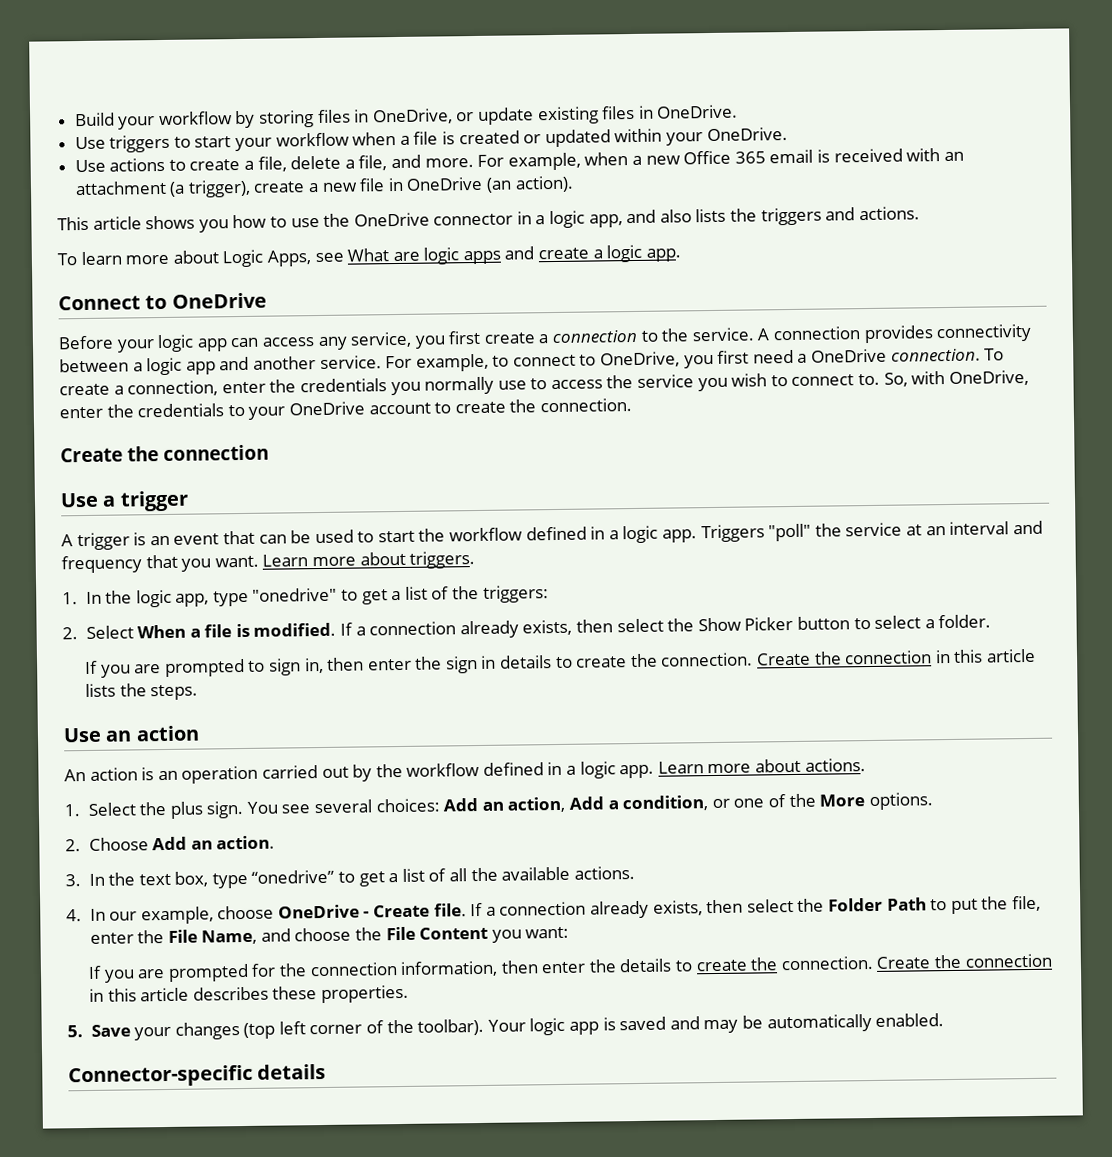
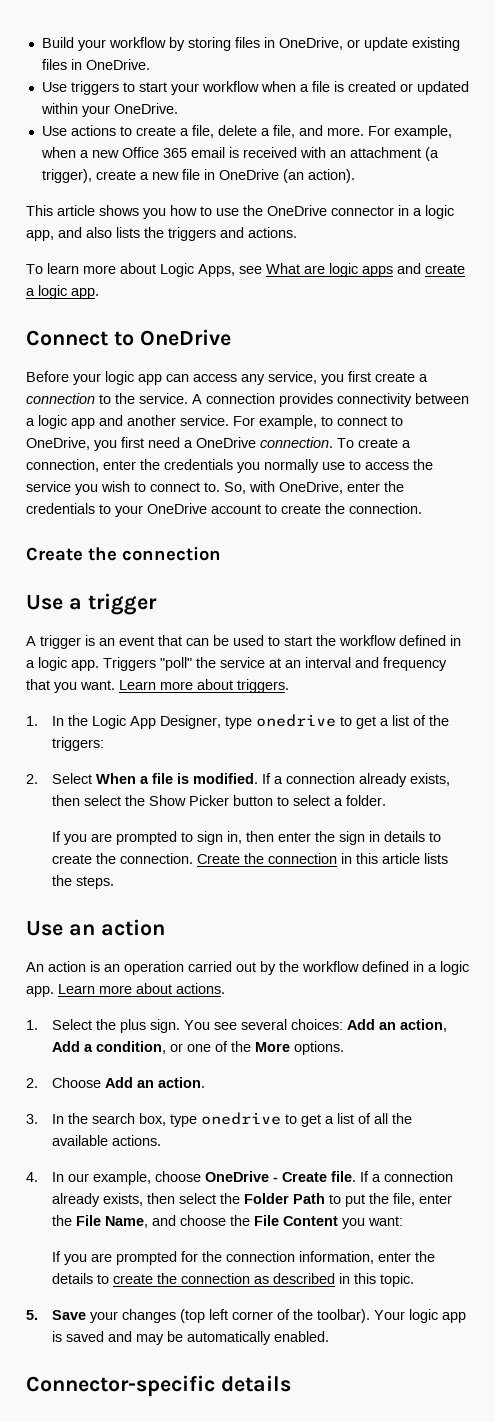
- 1. In the logic app, type "onedrive" to get a list of the triggers:
+ 1. In the Logic App Designer, type onedrive to get a list of the triggers:
- 3. In the text box, type “onedrive” to get a list of all the available actions.
+ 3. In the search box, type onedrive to get a list of all the available actions.
- If you are prompted for the connection information, then enter the details to create the connection. Create the connection in this article describes these properties.
+ If you are prompted for the connection information, enter the details to create the connection as described in this topic.

